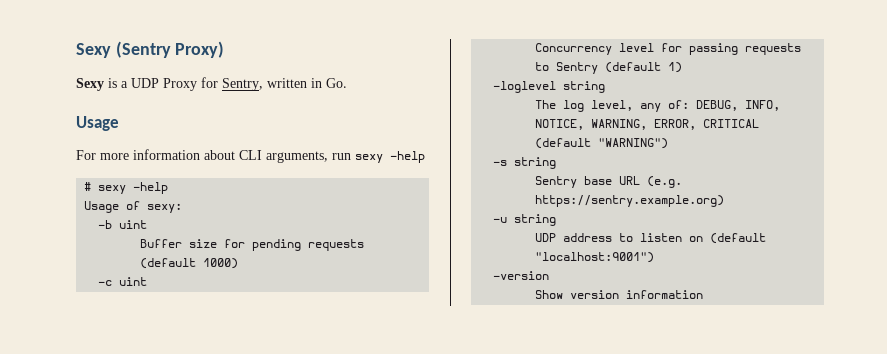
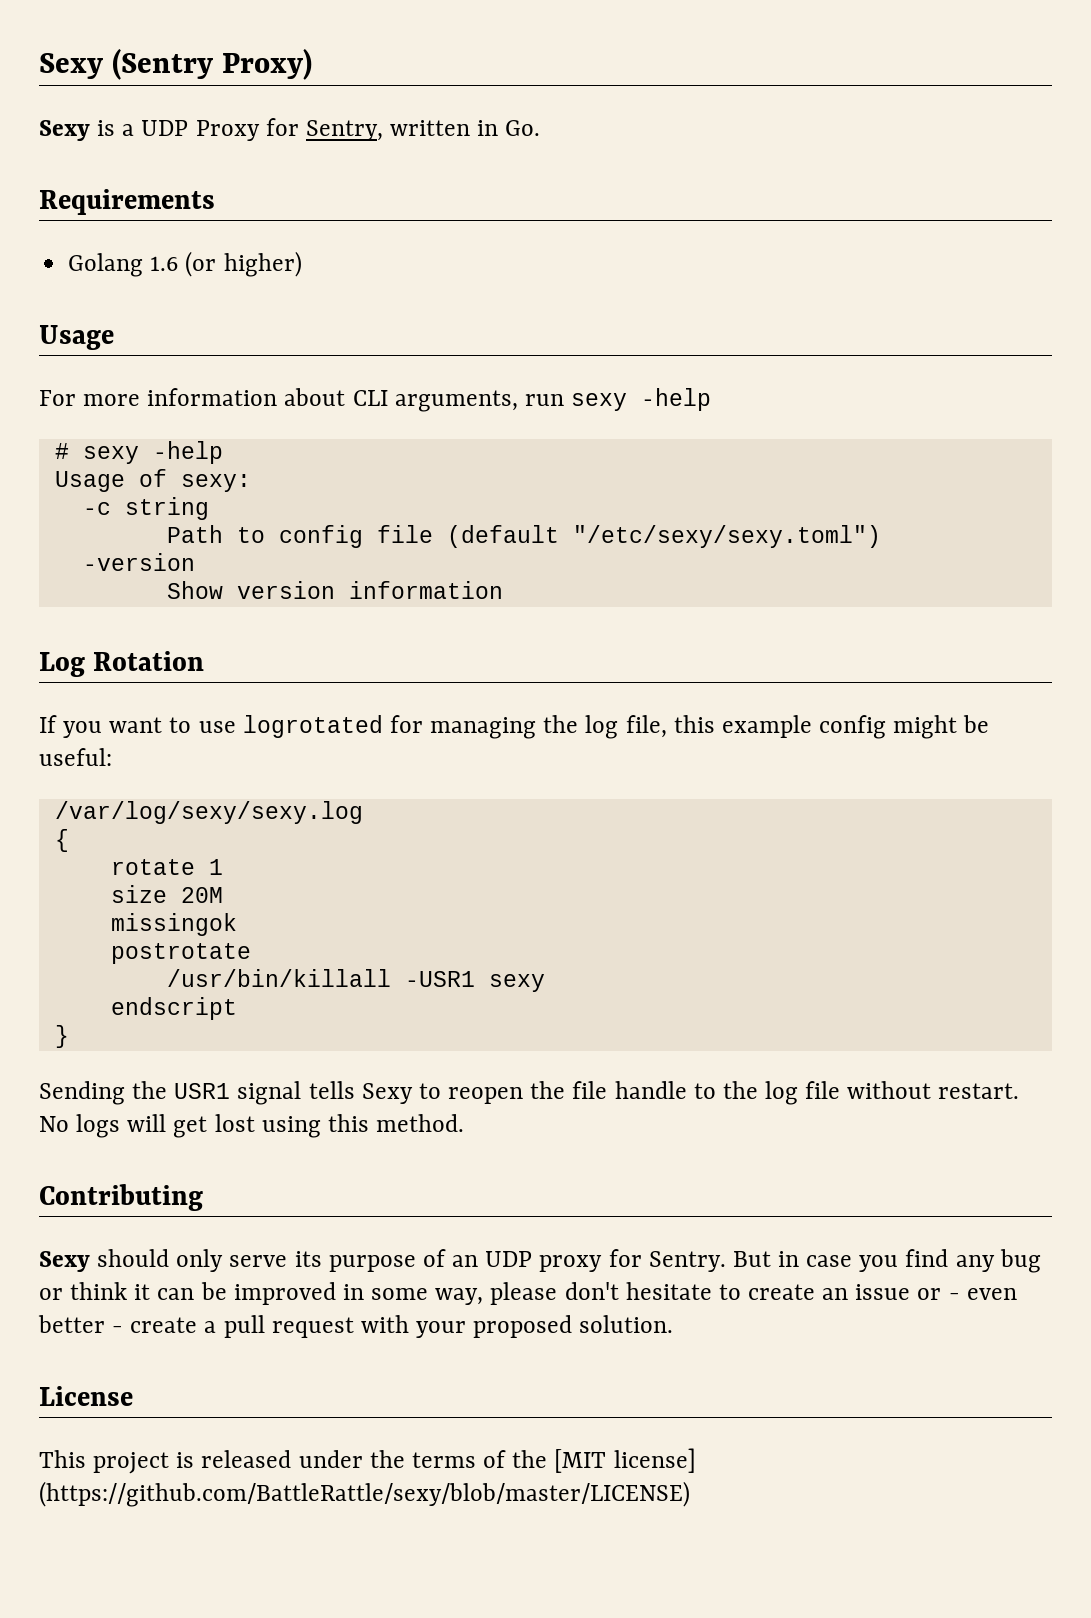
+ Requirements
+ Golang 1.6 (or higher)
- -b uint
- Buffer size for pending requests (default 1000)
- -c uint
- Concurrency level for passing requests to Sentry (default 1)
- -loglevel string
- The log level, any of: DEBUG, INFO, NOTICE, WARNING, ERROR, CRITICAL (default "WARNING")
- -s string
- Sentry base URL (e.g. https://sentry.example.org)
- -u string
- UDP address to listen on (default "localhost:9001")
+ -c string
+ Path to config file (default "/etc/sexy/sexy.toml")
  -version
  Show version information
+ Log Rotation
+ If you want to use logrotated for managing the log file, this example config might be useful:
+ /var/log/sexy/sexy.log
+ {
+ rotate 1
+ size 20M
+ missingok
+ postrotate
+ /usr/bin/killall -USR1 sexy
+ endscript
+ }
+ Sending the USR1 signal tells Sexy to reopen the file handle to the log file without restart. No logs will get lost using this method.
+ Contributing
+ Sexy should only serve its purpose of an UDP proxy for Sentry. But in case you find any bug or think it can be improved in some way, please don't hesitate to create an issue or - even better - create a pull request with your proposed solution.
+ License
+ This project is released under the terms of the [MIT license] (https://github.com/BattleRattle/sexy/blob/master/LICENSE)

